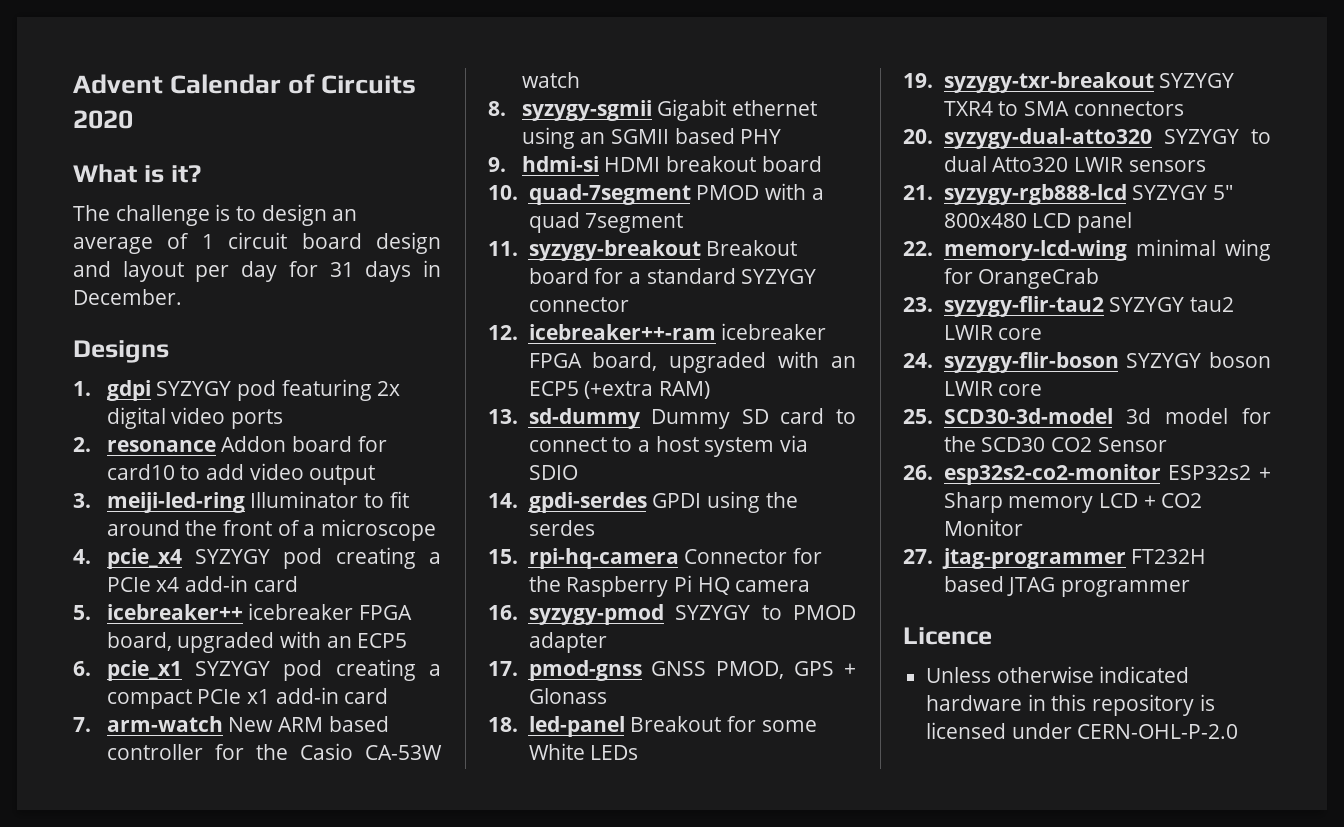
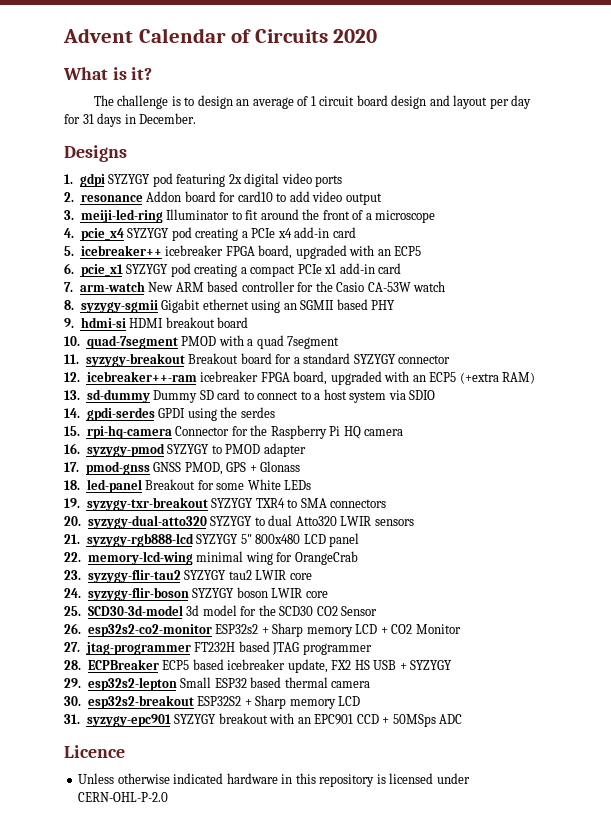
+ 28. ECPBreaker ECP5 based icebreaker update, FX2 HS USB + SYZYGY
+ 29. esp32s2-lepton Small ESP32 based thermal camera
+ 30. esp32s2-breakout ESP32S2 + Sharp memory LCD
+ 31. syzygy-epc901 SYZYGY breakout with an EPC901 CCD + 50MSps ADC

